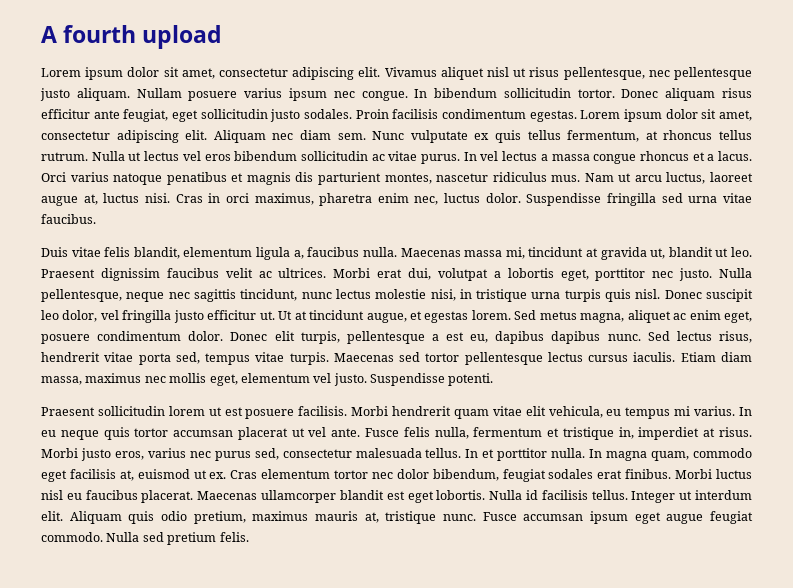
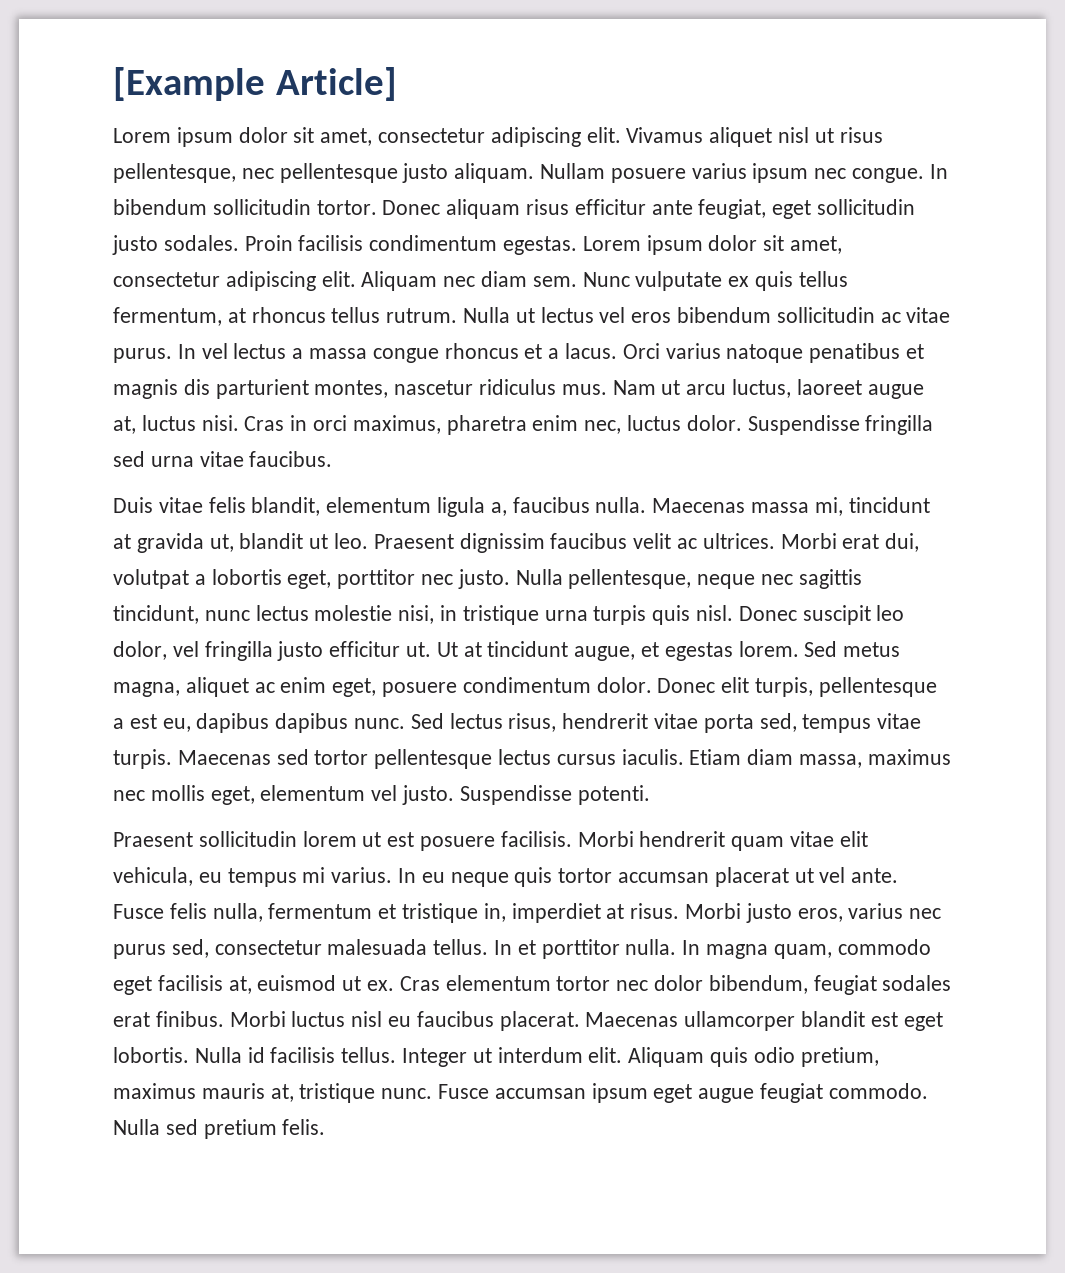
- A fourth upload
+ [Example Article]

